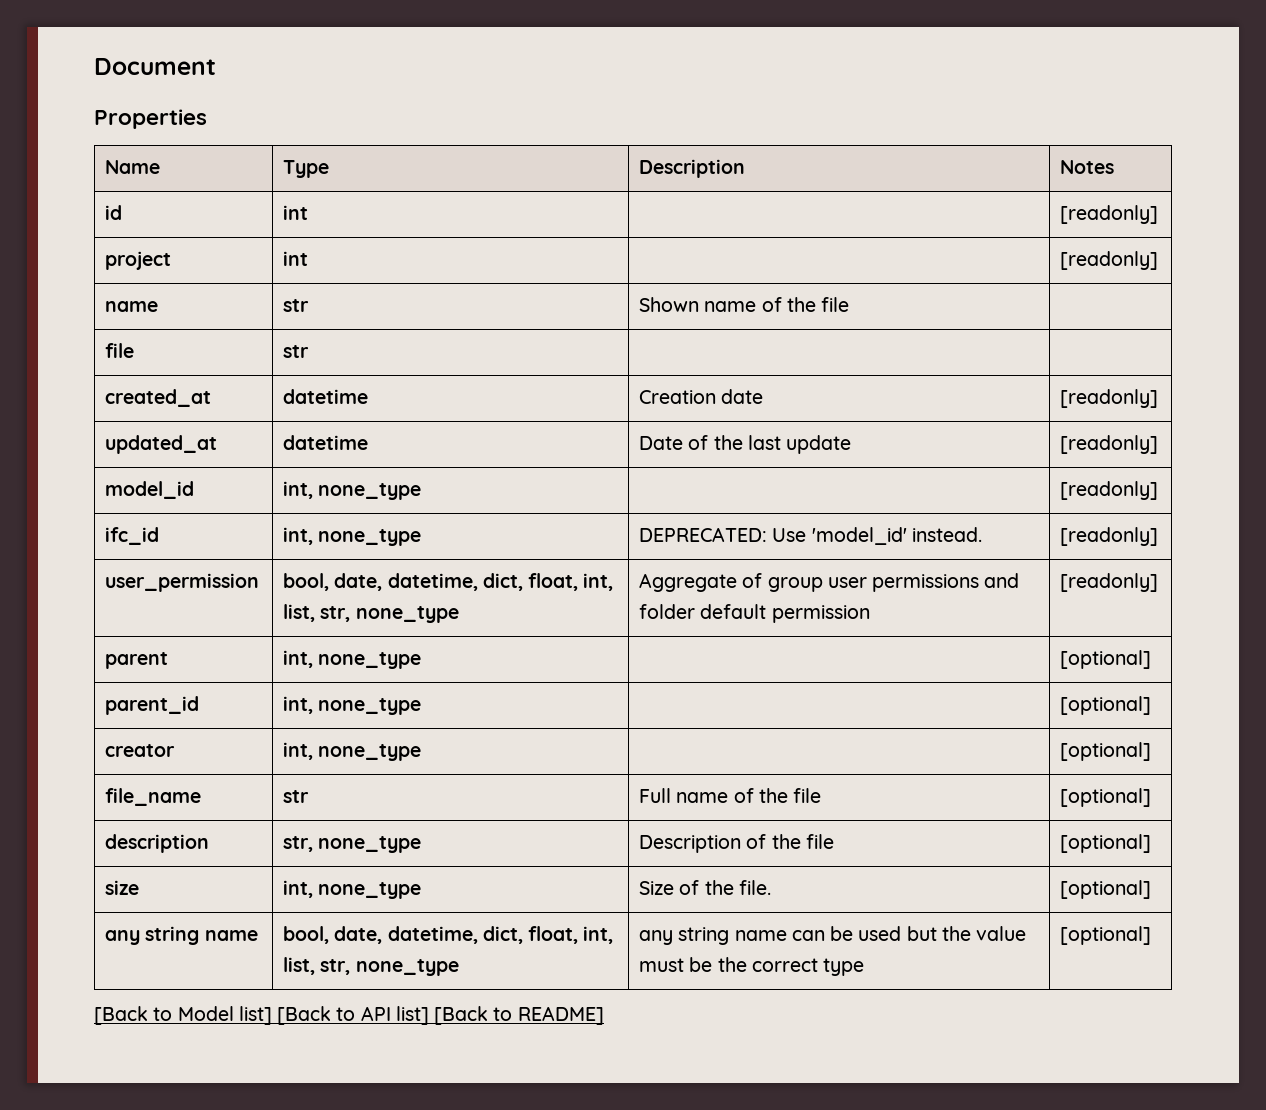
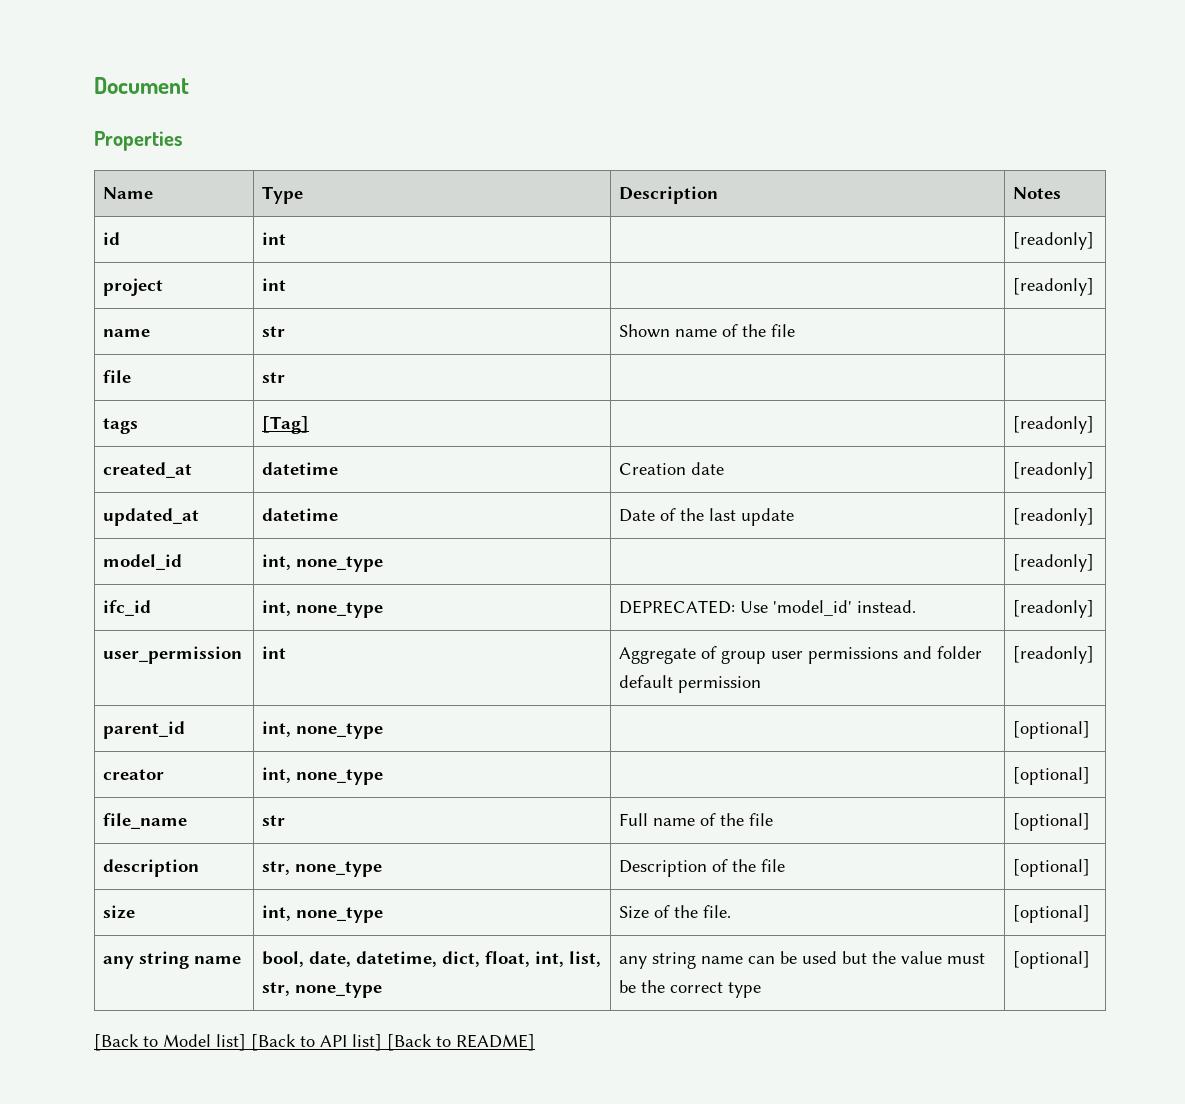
+ tags | [Tag] | | [readonly]
- user_permission | bool, date, datetime, dict, float, int, list, str, none_type | Aggregate of group user permissions and folder default permission | [readonly]
+ user_permission | int | Aggregate of group user permissions and folder default permission | [readonly]
- parent | int, none_type | | [optional]

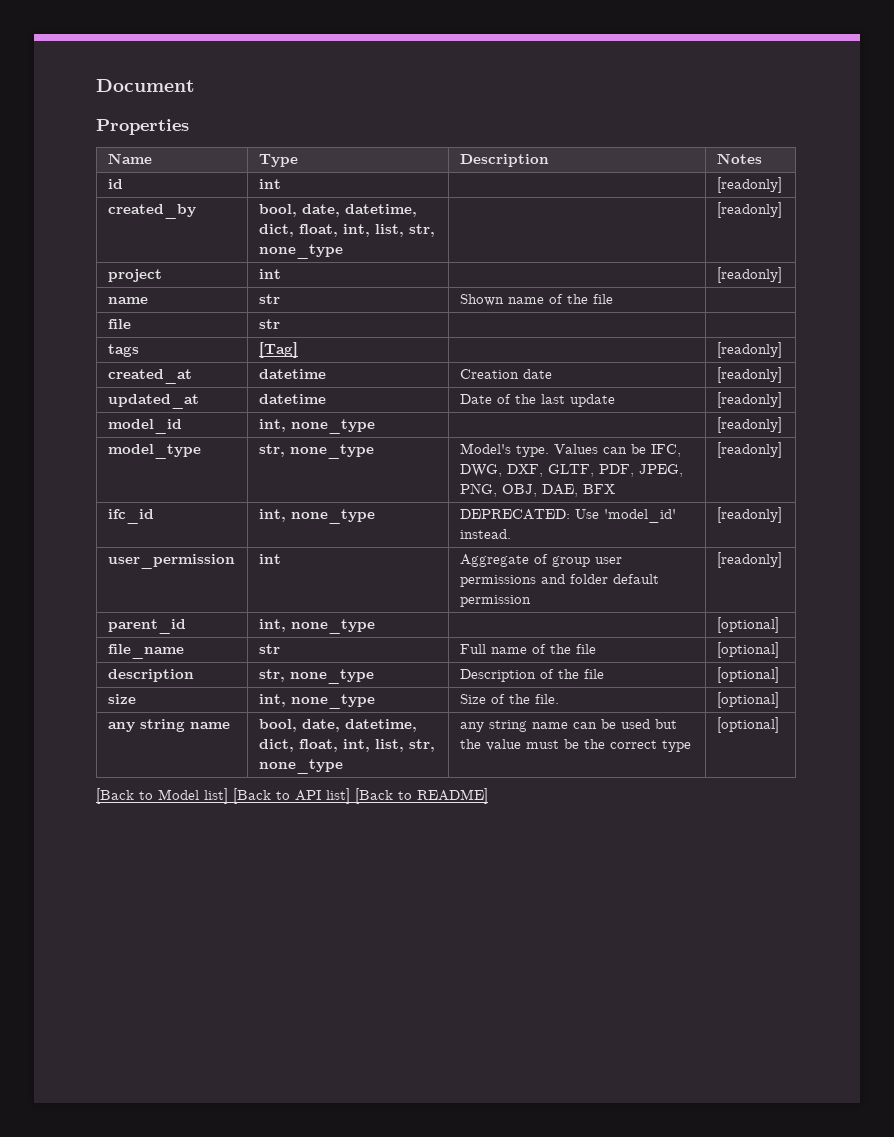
+ created_by | bool, date, datetime, dict, float, int, list, str, none_type | | [readonly]
+ model_type | str, none_type | Model's type. Values can be IFC, DWG, DXF, GLTF, PDF, JPEG, PNG, OBJ, DAE, BFX | [readonly]
- creator | int, none_type | | [optional]

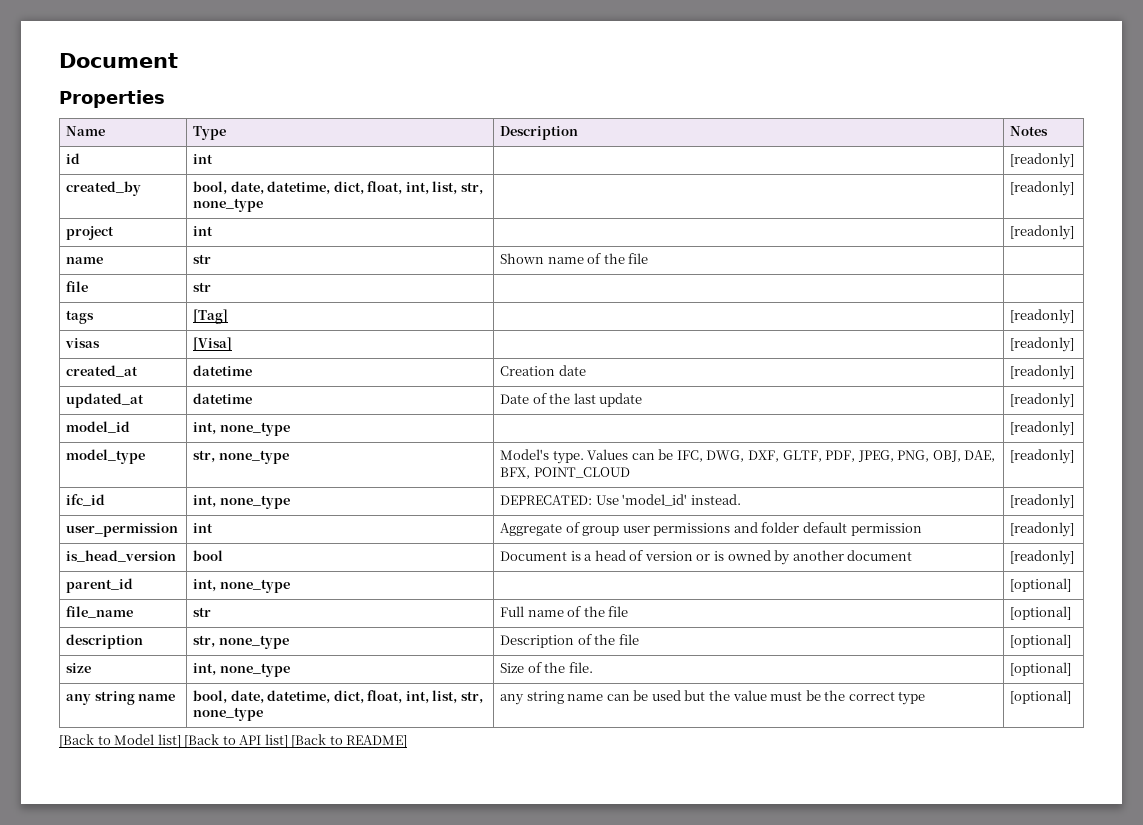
+ visas | [Visa] | | [readonly]
- model_type | str, none_type | Model's type. Values can be IFC, DWG, DXF, GLTF, PDF, JPEG, PNG, OBJ, DAE, BFX | [readonly]
+ model_type | str, none_type | Model's type. Values can be IFC, DWG, DXF, GLTF, PDF, JPEG, PNG, OBJ, DAE, BFX, POINT_CLOUD | [readonly]
+ is_head_version | bool | Document is a head of version or is owned by another document | [readonly]

